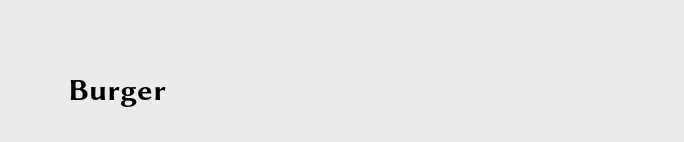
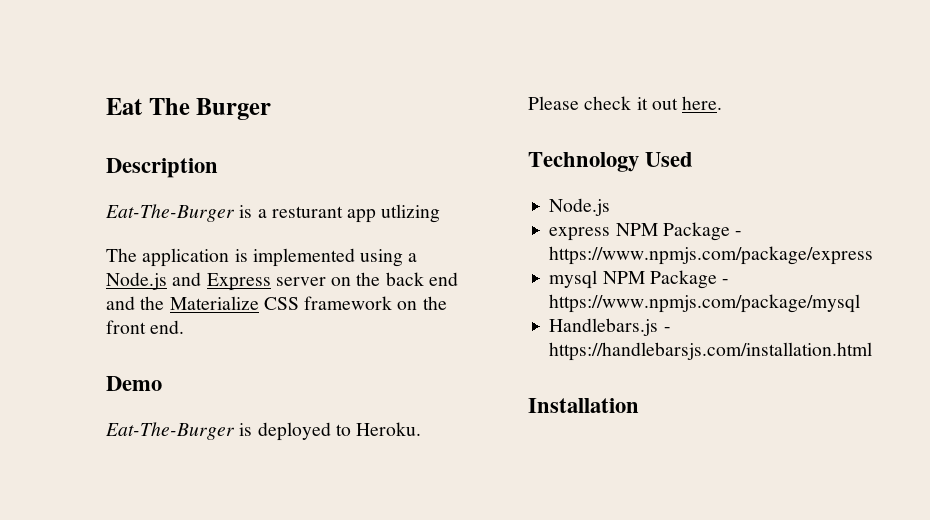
- Burger
+ Eat The Burger
+ Description
+ Eat-The-Burger is a resturant app utlizing
+ The application is implemented using a Node.js and Express server on the back end and the Materialize CSS framework on the front end.
+ Demo
+ Eat-The-Burger is deployed to Heroku. Please check it out here.
+ Technology Used
+ Node.js
+ express NPM Package - https://www.npmjs.com/package/express
+ mysql NPM Package - https://www.npmjs.com/package/mysql
+ Handlebars.js - https://handlebarsjs.com/installation.html
+ Installation

